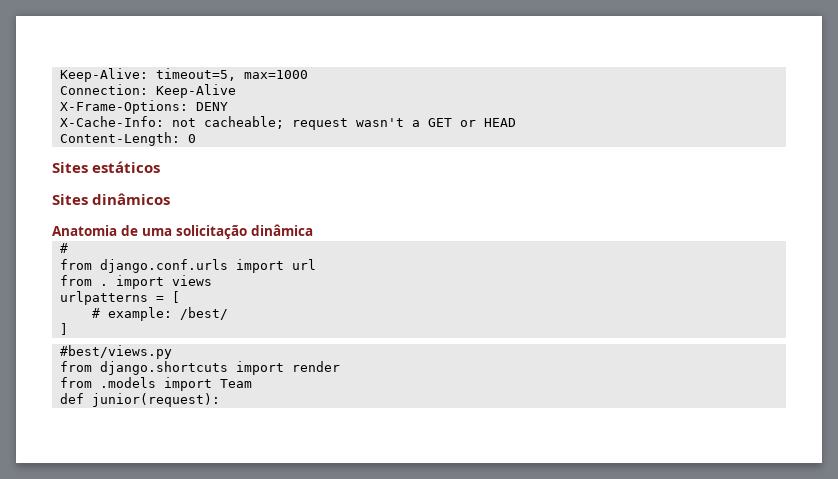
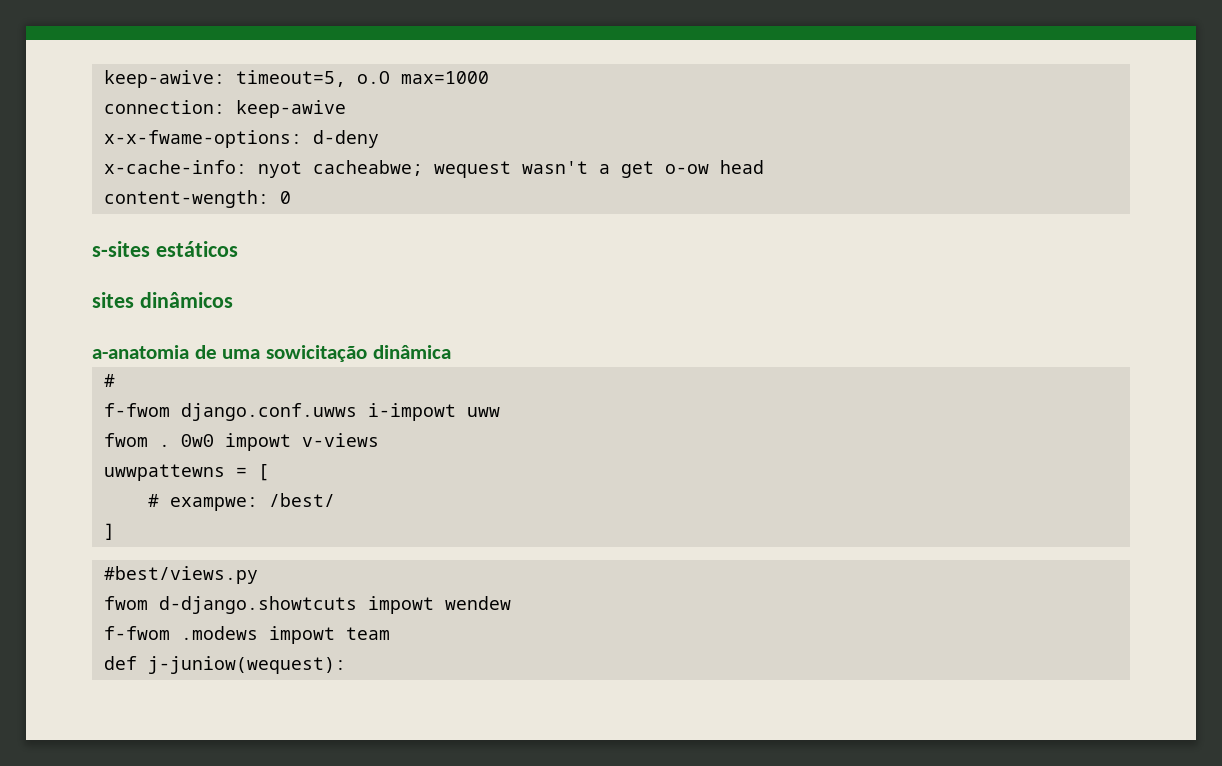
- Keep-Alive: timeout=5, max=1000
- Connection: Keep-Alive
- X-Frame-Options: DENY
- X-Cache-Info: not cacheable; request wasn't a GET or HEAD
- Content-Length: 0
+ keep-awive: timeout=5, o.O max=1000
+ connection: keep-awive
+ x-x-fwame-options: d-deny
+ x-cache-info: nyot cacheabwe; wequest wasn't a get o-ow head
+ content-wength: 0
- Sites estáticos
+ s-sites estáticos
- Sites dinâmicos
+ sites dinâmicos
- Anatomia de uma solicitação dinâmica
+ a-anatomia de uma sowicitação dinâmica
- from django.conf.urls import url
- from . import views
- urlpatterns = [
+ f-fwom django.conf.uwws i-impowt uww
+ fwom . ʘwʘ impowt v-views
+ uwwpattewns = [
- # example: /best/
+ # exampwe: /best/
- from django.shortcuts import render
- from .models import Team
+ fwom d-django.showtcuts impowt wendew
+ f-fwom .modews impowt team
- def junior(request):
+ def j-juniow(wequest):

